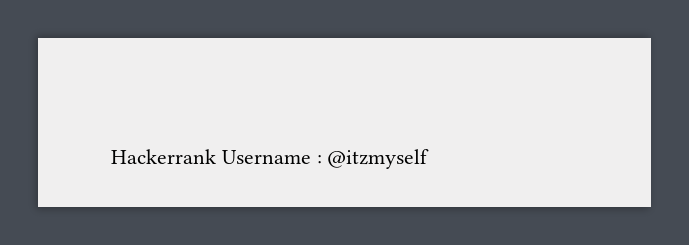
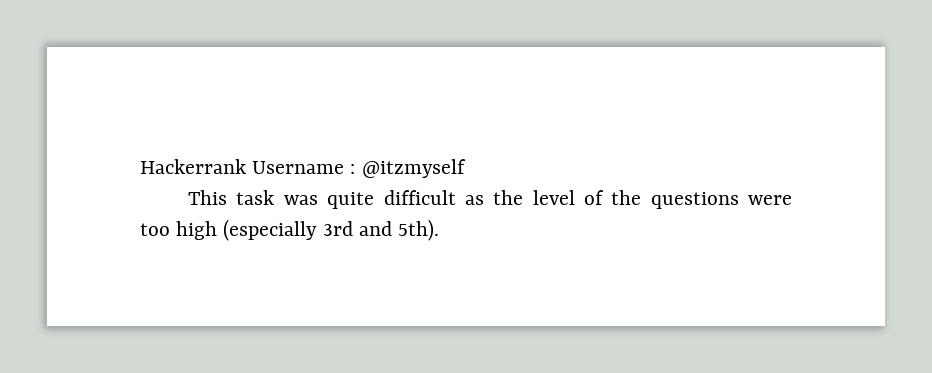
+ This task was quite difficult as the level of the questions were too high (especially 3rd and 5th).

